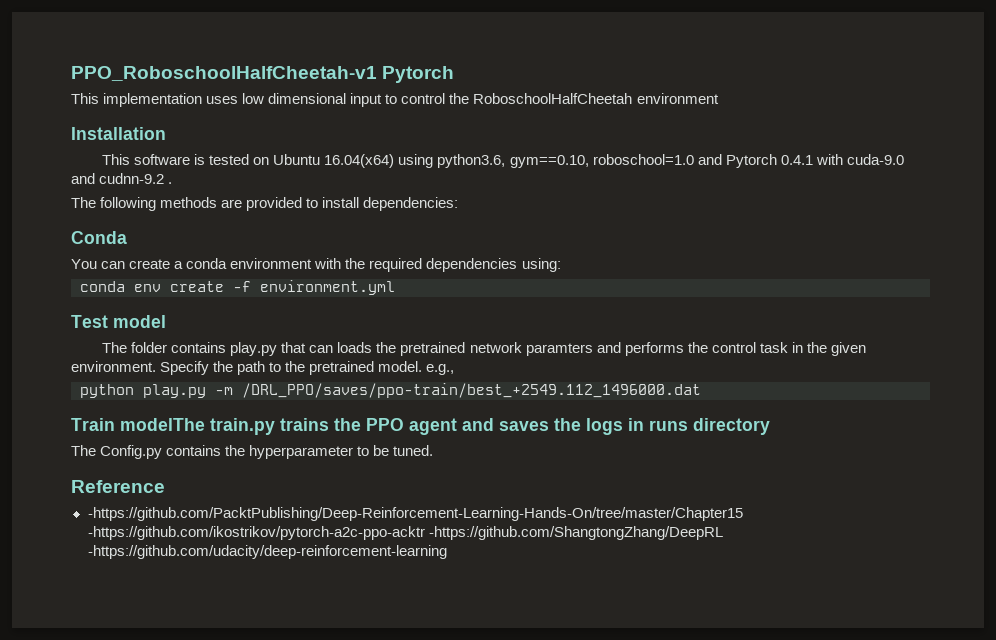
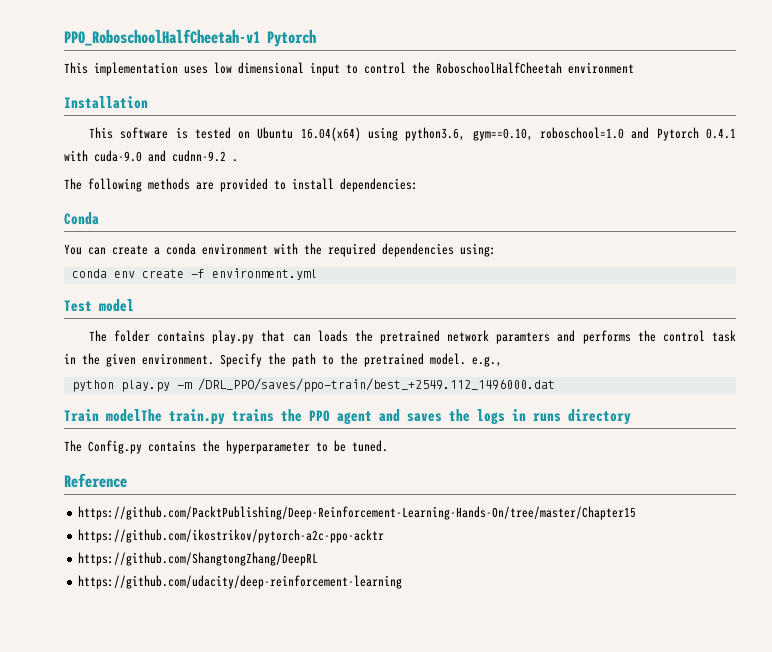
- -https://github.com/PacktPublishing/Deep-Reinforcement-Learning-Hands-On/tree/master/Chapter15 -https://github.com/ikostrikov/pytorch-a2c-ppo-acktr -https://github.com/ShangtongZhang/DeepRL -https://github.com/udacity/deep-reinforcement-learning
+ https://github.com/PacktPublishing/Deep-Reinforcement-Learning-Hands-On/tree/master/Chapter15
+ https://github.com/ikostrikov/pytorch-a2c-ppo-acktr
+ https://github.com/ShangtongZhang/DeepRL
+ https://github.com/udacity/deep-reinforcement-learning

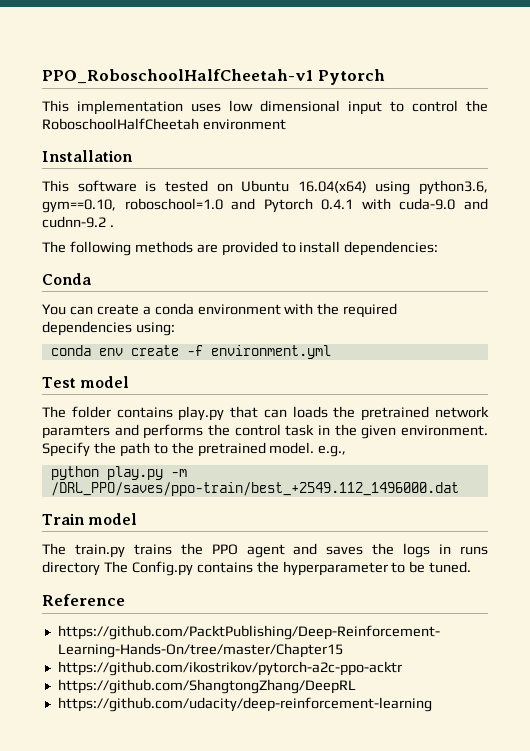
- Train modelThe train.py trains the PPO agent and saves the logs in runs directory
- The Config.py contains the hyperparameter to be tuned.
+ Train model
+ The train.py trains the PPO agent and saves the logs in runs directory The Config.py contains the hyperparameter to be tuned.

